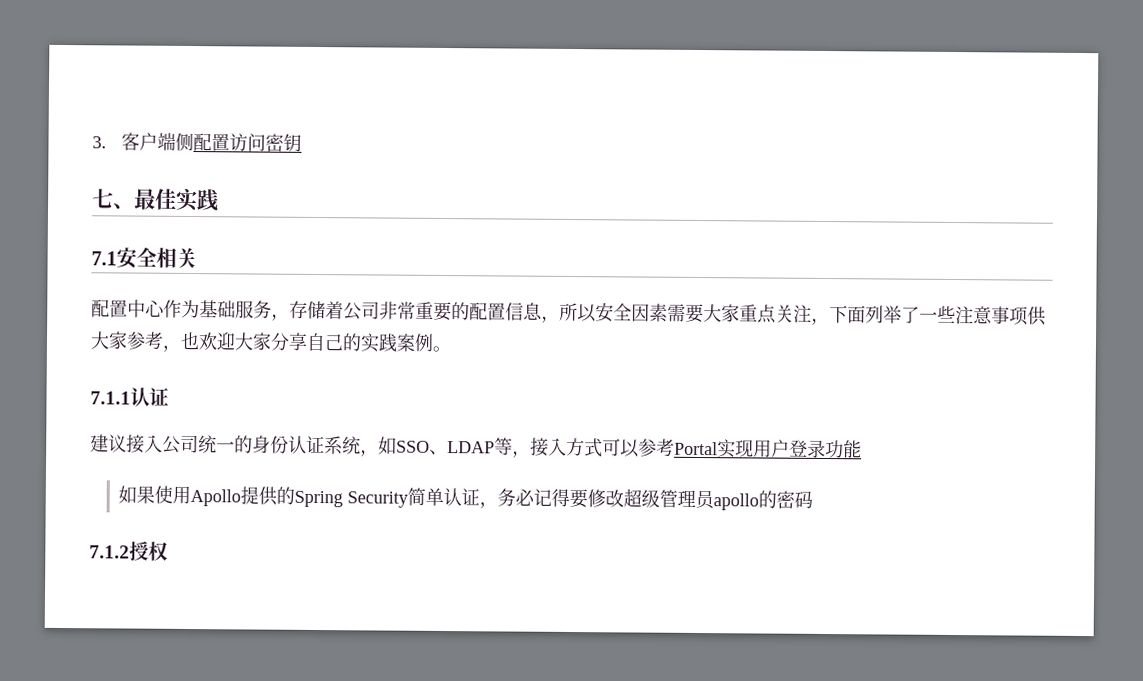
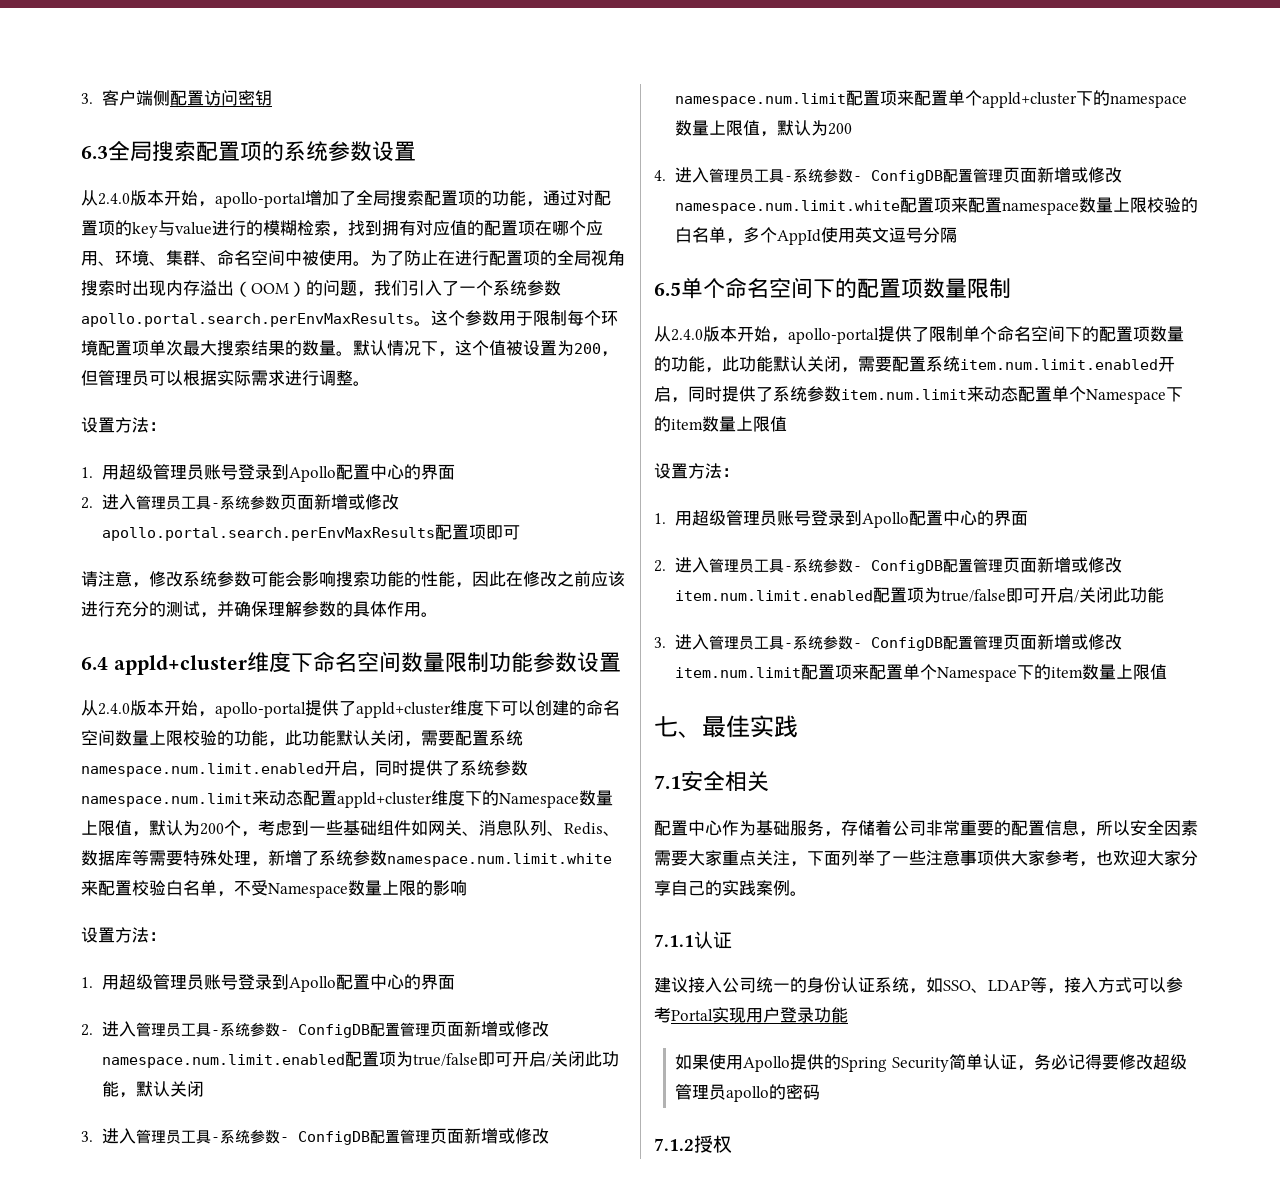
+ 6.3全局搜索配置项的系统参数设置
+ 从2.4.0版本开始，apollo-portal增加了全局搜索配置项的功能，通过对配置项的key与value进行的模糊检索，找到拥有对应值的配置项在哪个应用、环境、集群、命名空间中被使用。为了防止在进行配置项的全局视角搜索时出现内存溢出（OOM）的问题，我们引入了一个系统参数apollo.portal.search.perEnvMaxResults。这个参数用于限制每个环境配置项单次最大搜索结果的数量。默认情况下，这个值被设置为200，但管理员可以根据实际需求进行调整。
+ 设置方法：
+ 1.用超级管理员账号登录到Apollo配置中心的界面
+ 2.进入管理员工具-系统参数页面新增或修改apollo.portal.search.perEnvMaxResults配置项即可
+ 请注意，修改系统参数可能会影响搜索功能的性能，因此在修改之前应该进行充分的测试，并确保理解参数的具体作用。
+ 6.4 appld+cluster维度下命名空间数量限制功能参数设置
+ 从2.4.0版本开始，apollo-portal提供了appld+cluster维度下可以创建的命名空间数量上限校验的功能，此功能默认关闭，需要配置系统namespace.num.limit.enabled开启，同时提供了系统参数namespace.num.limit来动态配置appld+cluster维度下的Namespace数量上限值，默认为200个，考虑到一些基础组件如网关、消息队列、Redis、数据库等需要特殊处理，新增了系统参数namespace.num.limit.white来配置校验白名单，不受Namespace数量上限的影响
+ 设置方法：
+ 1.用超级管理员账号登录到Apollo配置中心的界面
+ 2.进入管理员工具-系统参数- ConfigDB配置管理页面新增或修改namespace.num.limit.enabled配置项为true/false即可开启/关闭此功能，默认关闭
+ 3.进入管理员工具-系统参数- ConfigDB配置管理页面新增或修改namespace.num.limit配置项来配置单个appld+cluster下的namespace数量上限值，默认为200
+ 4.进入管理员工具-系统参数- ConfigDB配置管理页面新增或修改namespace.num.limit.white配置项来配置namespace数量上限校验的白名单，多个AppId使用英文逗号分隔
+ 6.5单个命名空间下的配置项数量限制
+ 从2.4.0版本开始，apollo-portal提供了限制单个命名空间下的配置项数量的功能，此功能默认关闭，需要配置系统item.num.limit.enabled开启，同时提供了系统参数item.num.limit来动态配置单个Namespace下的item数量上限值
+ 设置方法：
+ 1.用超级管理员账号登录到Apollo配置中心的界面
+ 2.进入管理员工具-系统参数- ConfigDB配置管理页面新增或修改item.num.limit.enabled配置项为true/false即可开启/关闭此功能
+ 3.进入管理员工具-系统参数- ConfigDB配置管理页面新增或修改item.num.limit配置项来配置单个Namespace下的item数量上限值

